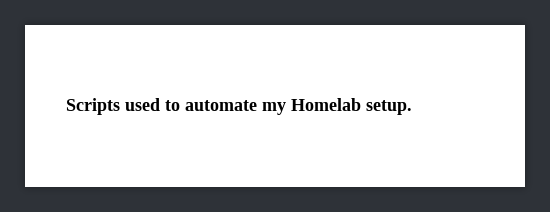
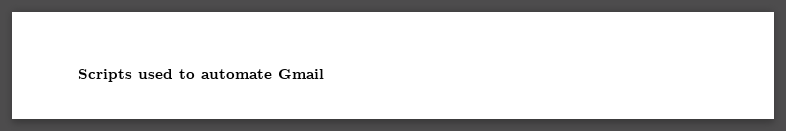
- Scripts used to automate my Homelab setup.
+ Scripts used to automate Gmail

